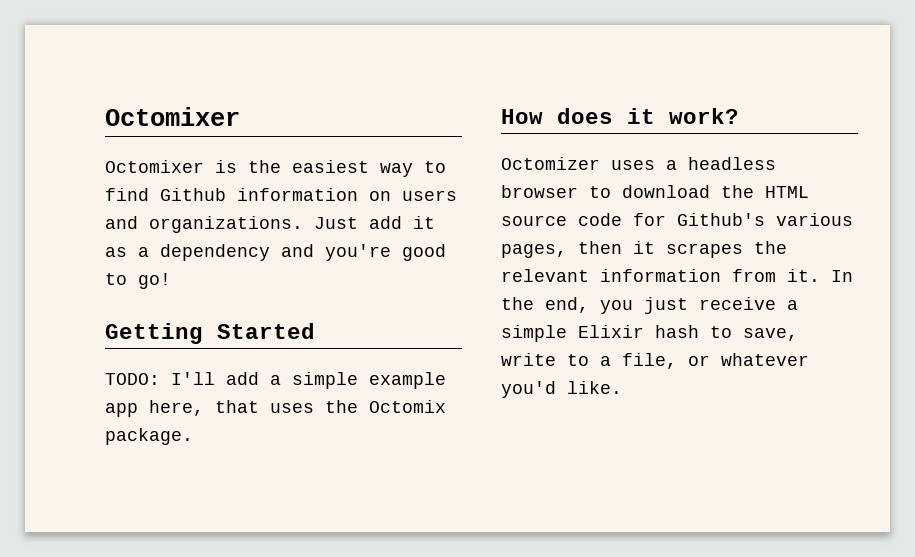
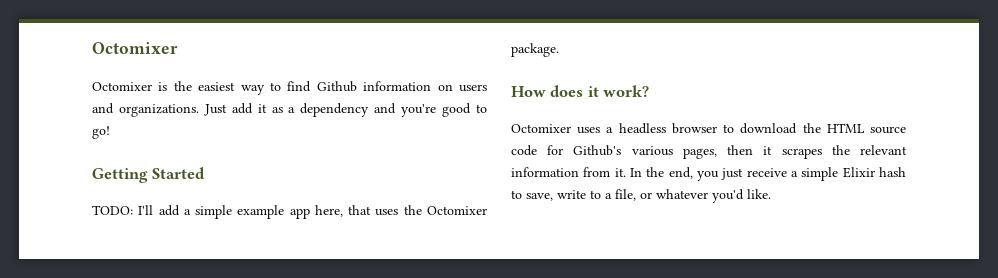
- TODO: I'll add a simple example app here, that uses the Octomix package.
+ TODO: I'll add a simple example app here, that uses the Octomixer package.
- Octomizer uses a headless browser to download the HTML source code for Github's various pages, then it scrapes the relevant information from it.
+ Octomixer uses a headless browser to download the HTML source code for Github's various pages, then it scrapes the relevant information from it.

